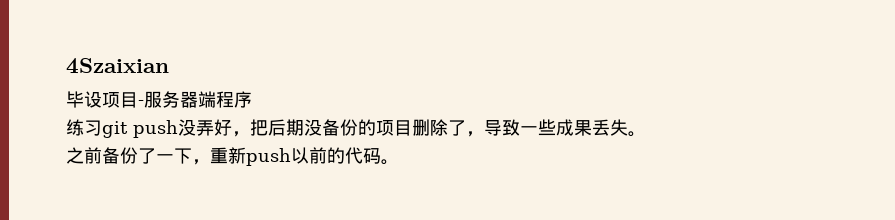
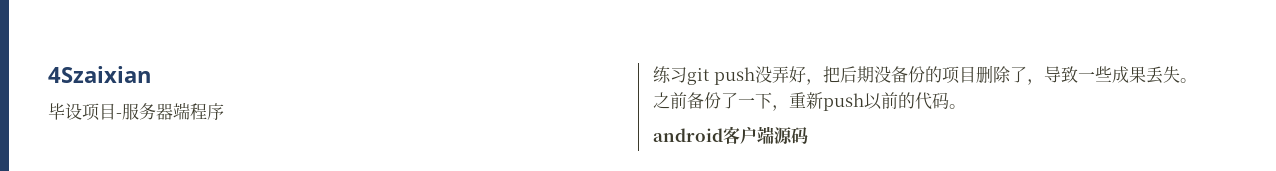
+ android客户端源码

